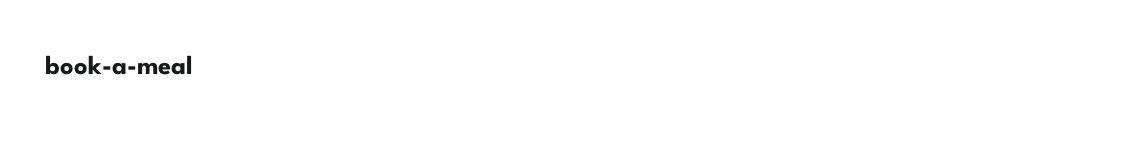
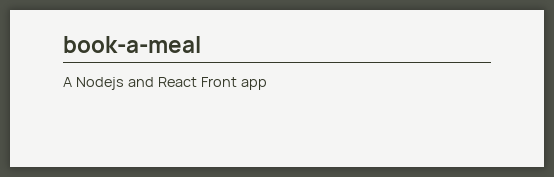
+ A Nodejs and React Front app

